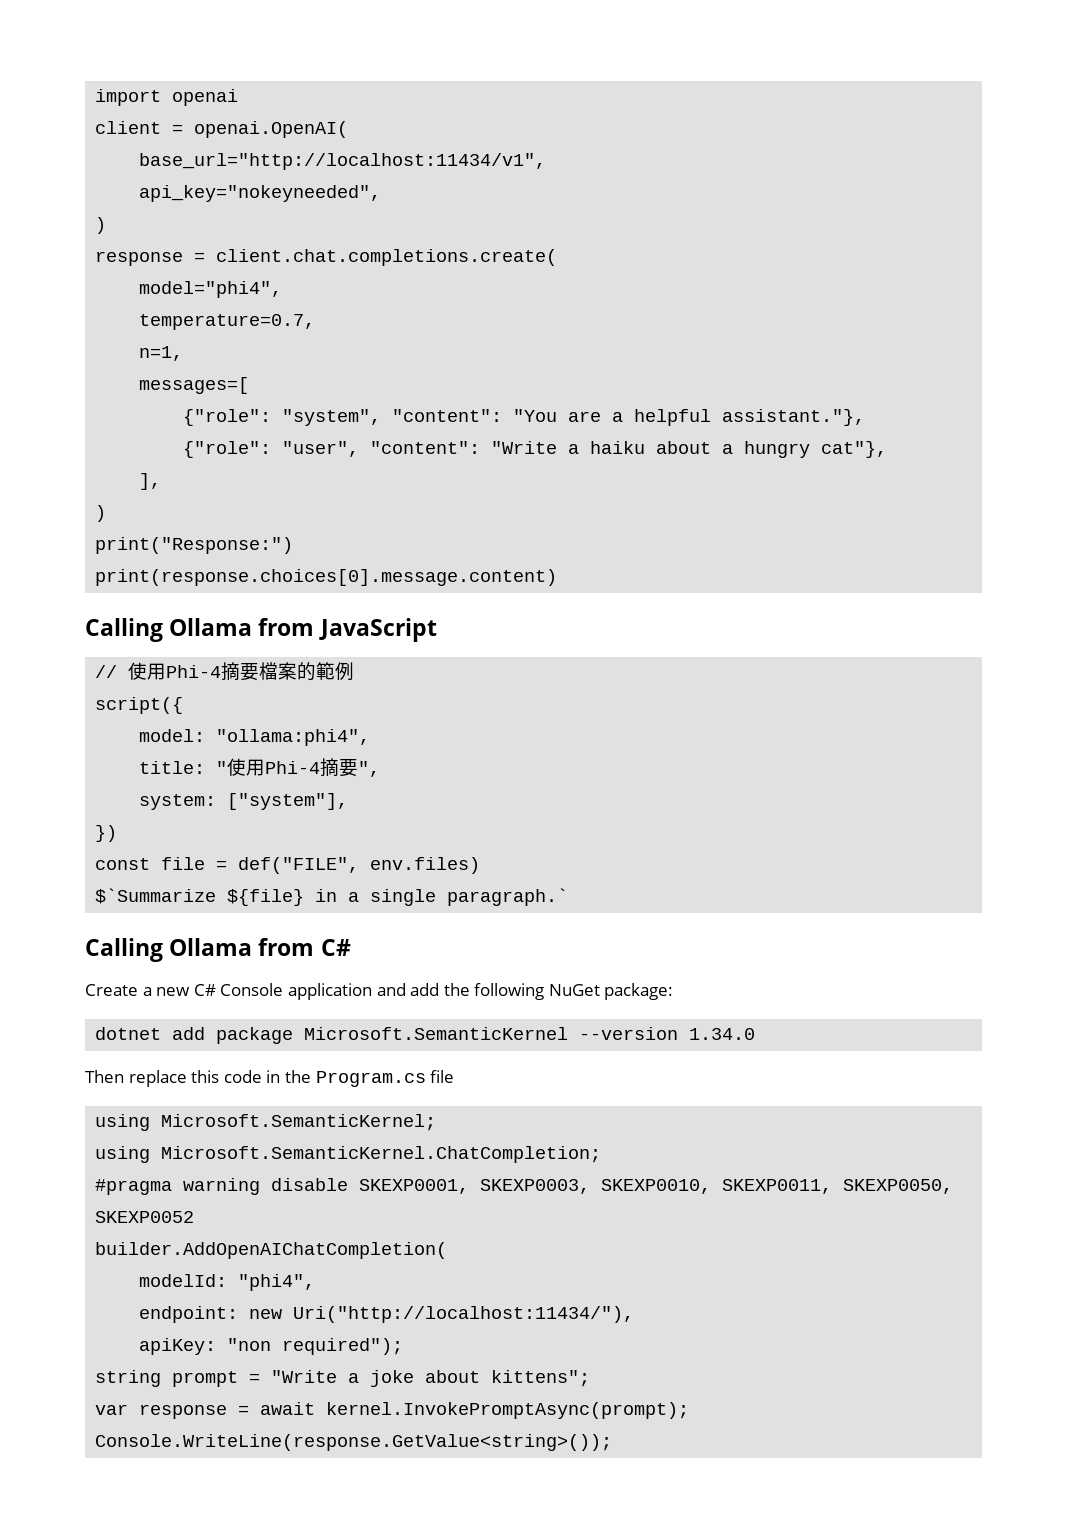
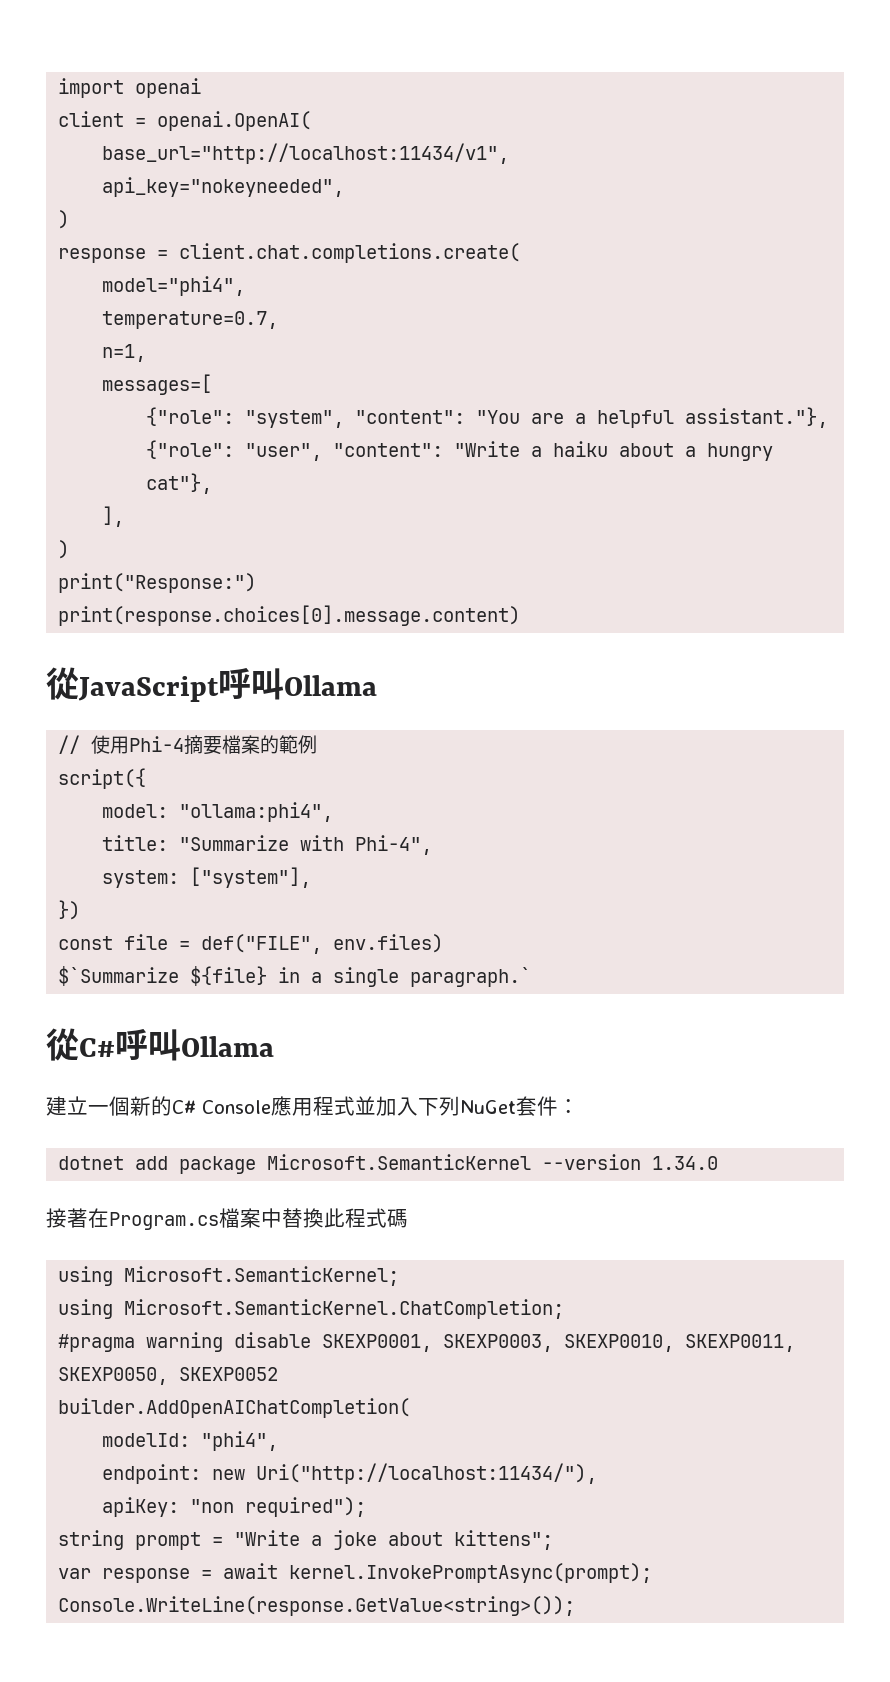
- Calling Ollama from JavaScript
+ 從JavaScript呼叫Ollama
- title: "使用Phi-4摘要",
+ title: "Summarize with Phi-4",
- Calling Ollama from C#
- Create a new C# Console application and add the following NuGet package:
+ 從C#呼叫Ollama
+ 建立一個新的C# Console應用程式並加入下列NuGet套件：
- Then replace this code in the Program.cs file
+ 接著在Program.cs檔案中替換此程式碼

